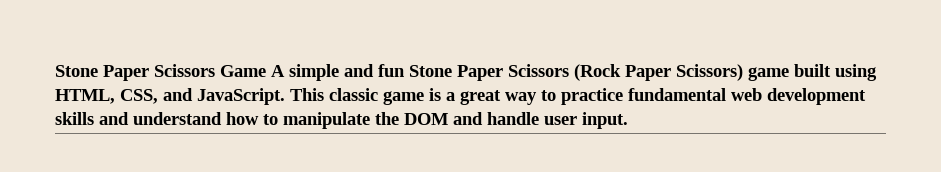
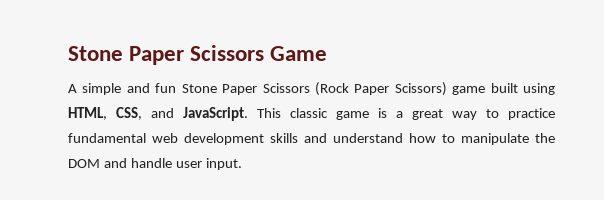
- Stone Paper Scissors Game A simple and fun Stone Paper Scissors (Rock Paper Scissors) game built using HTML, CSS, and JavaScript.
+ Stone Paper Scissors Game
+ A simple and fun Stone Paper Scissors (Rock Paper Scissors) game built using HTML, CSS, and JavaScript.

